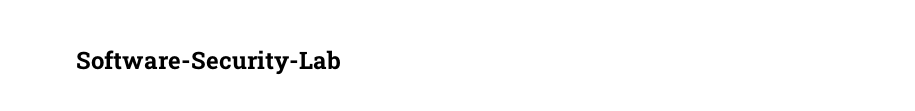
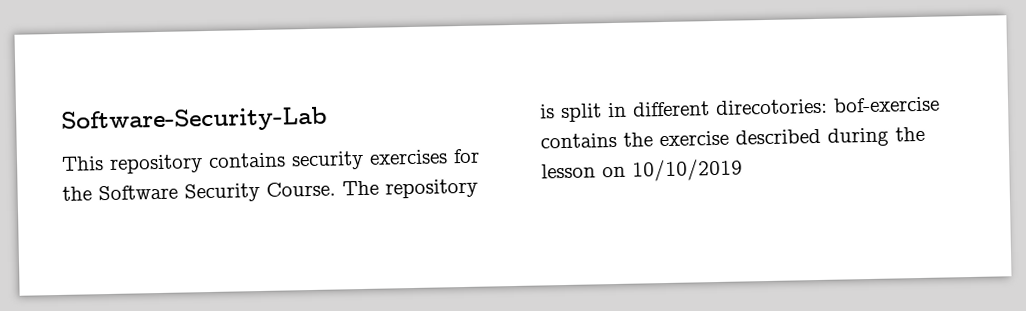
+ This repository contains security exercises for the Software Security Course. The repository is split in different direcotories: bof-exercise contains the exercise described during the lesson on 10/10/2019

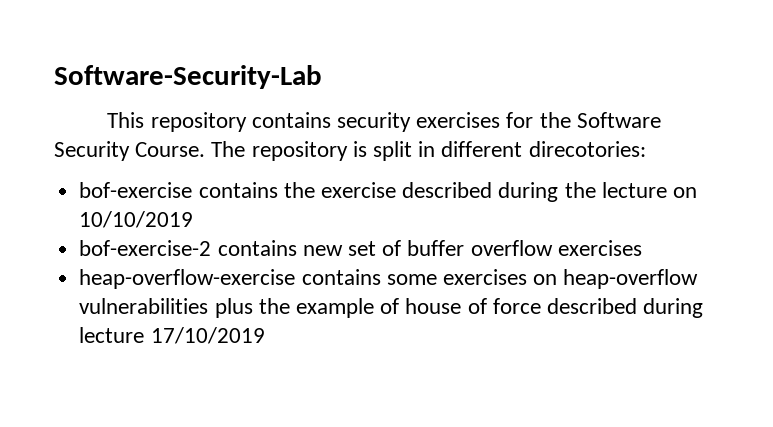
- The repository is split in different direcotories: bof-exercise contains the exercise described during the lesson on 10/10/2019
+ The repository is split in different direcotories:
+ bof-exercise contains the exercise described during the lecture on 10/10/2019
+ bof-exercise-2 contains new set of buffer overflow exercises
+ heap-overflow-exercise contains some exercises on heap-overflow vulnerabilities plus the example of house of force described during lecture 17/10/2019

